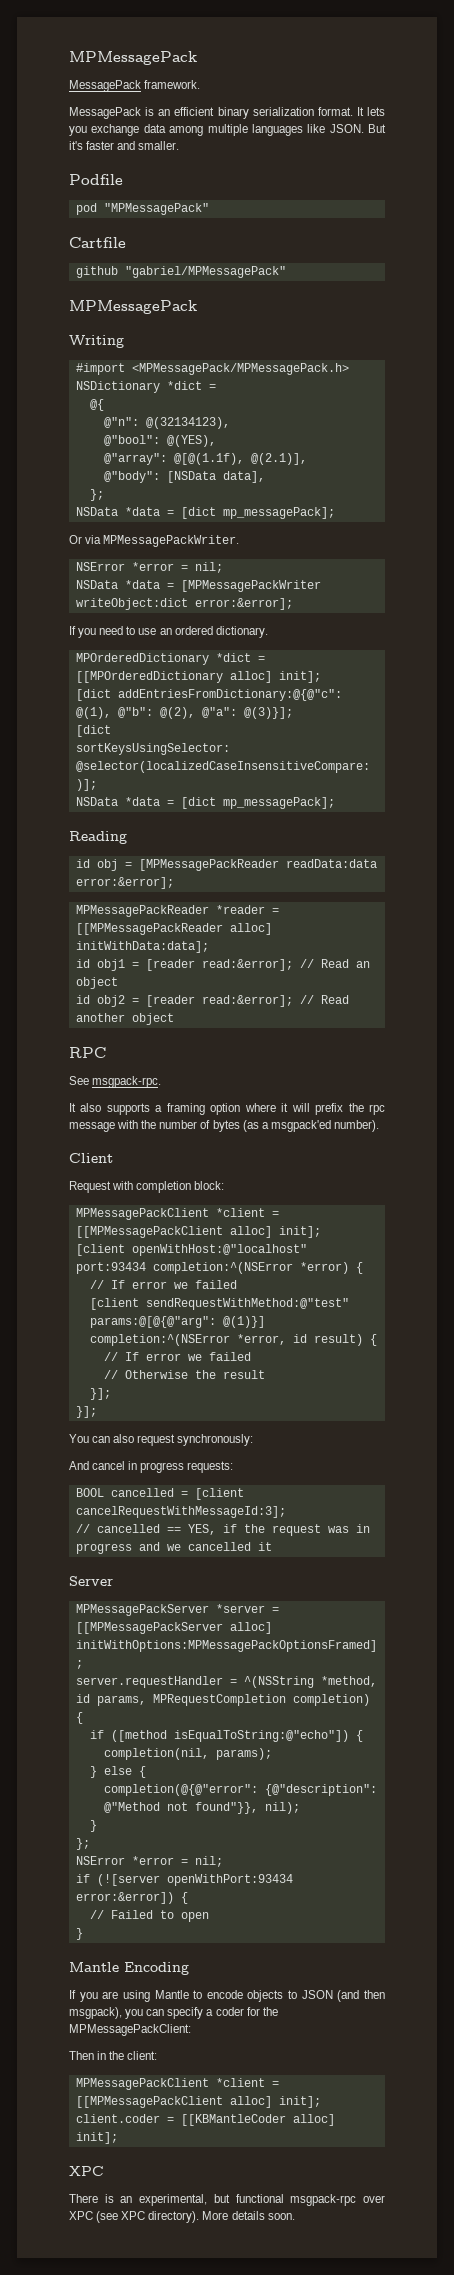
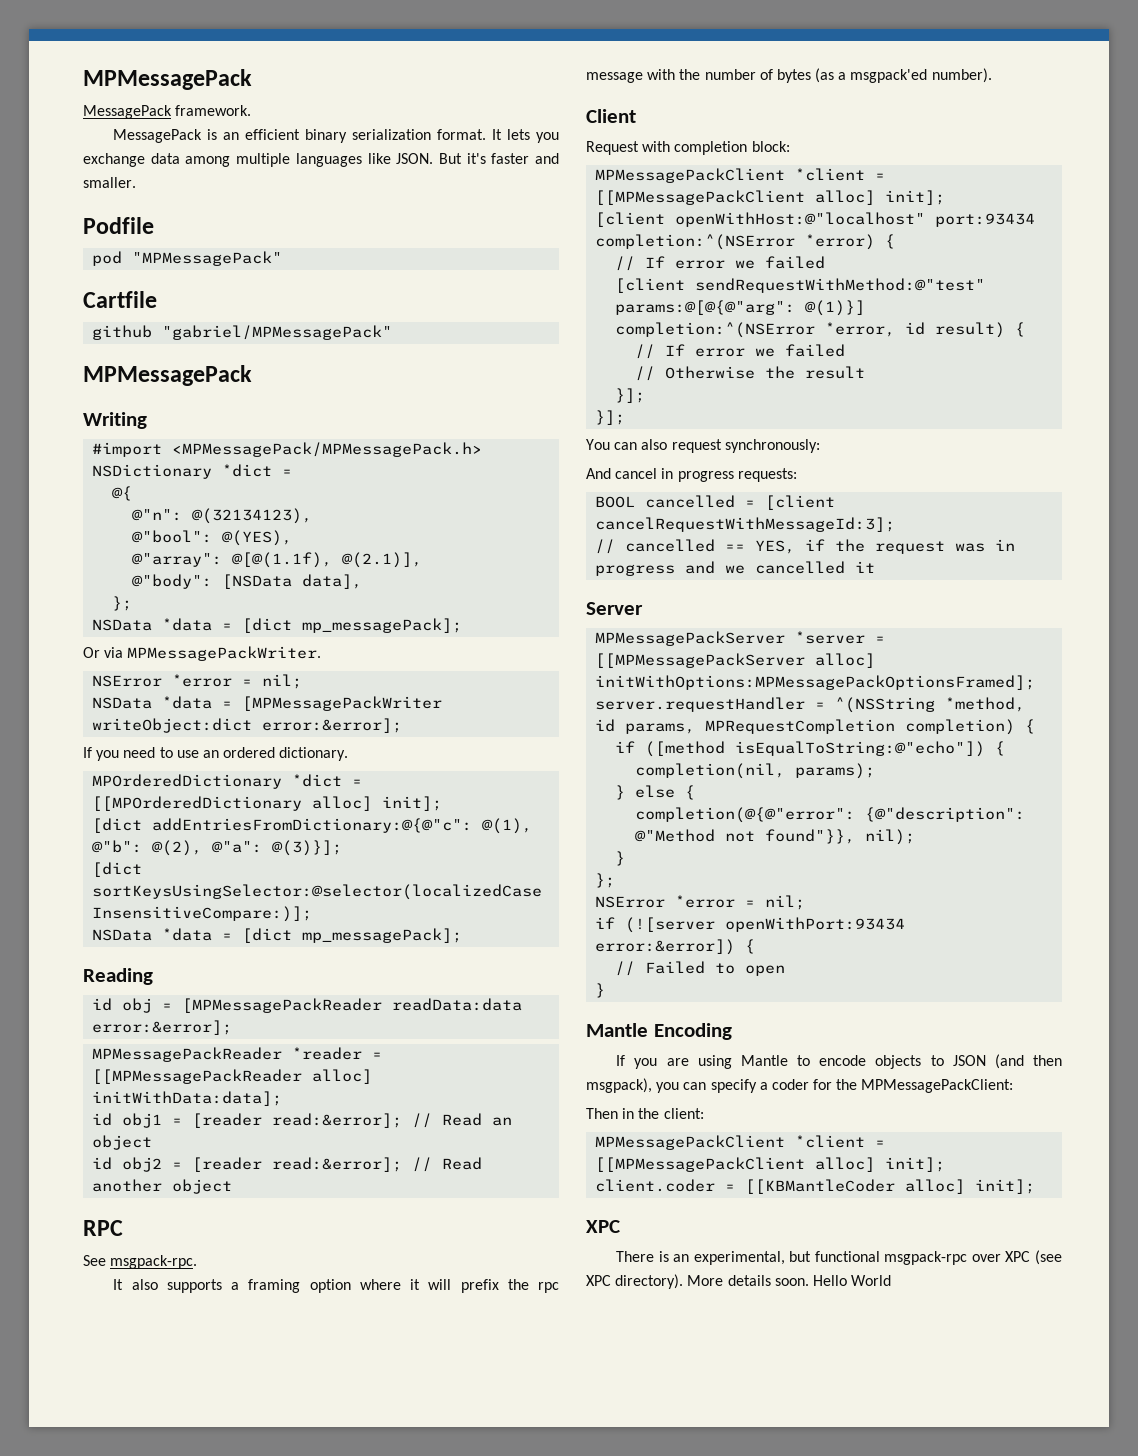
+ Hello World

